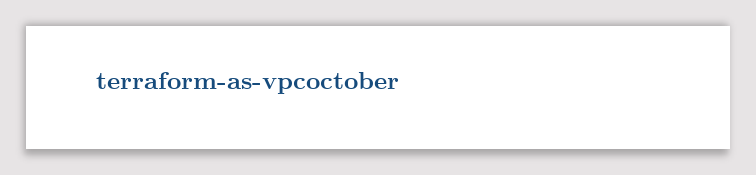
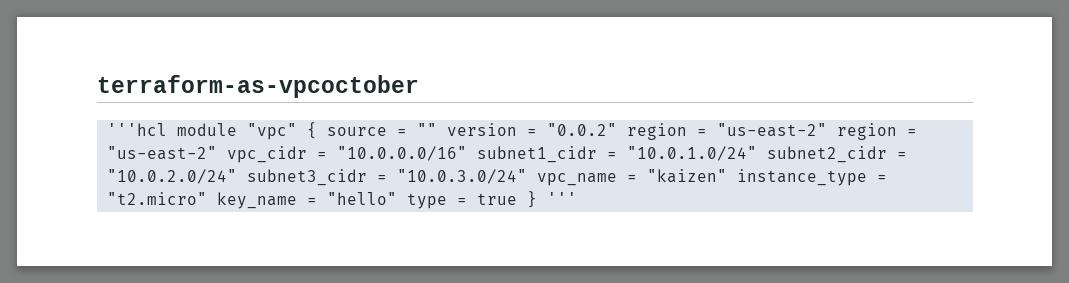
+ '''hcl module "vpc" { source = "" version = "0.0.2" region = "us-east-2" region = "us-east-2" vpc_cidr = "10.0.0.0/16" subnet1_cidr = "10.0.1.0/24" subnet2_cidr = "10.0.2.0/24" subnet3_cidr = "10.0.3.0/24" vpc_name = "kaizen" instance_type = "t2.micro" key_name = "hello" type = true } '''

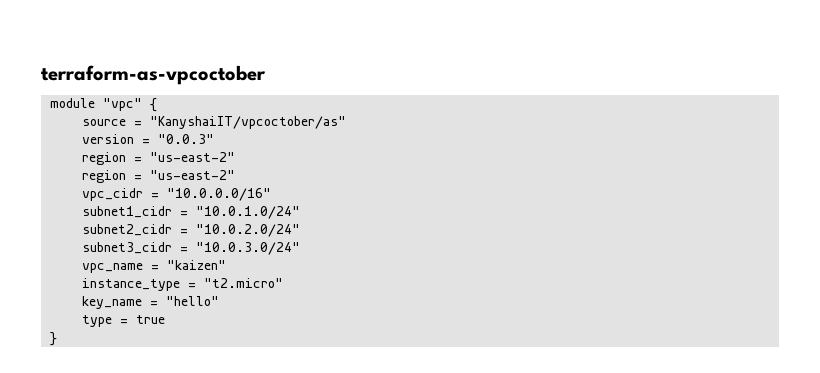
- '''hcl module "vpc" { source = "" version = "0.0.2" region = "us-east-2" region = "us-east-2" vpc_cidr = "10.0.0.0/16" subnet1_cidr = "10.0.1.0/24" subnet2_cidr = "10.0.2.0/24" subnet3_cidr = "10.0.3.0/24" vpc_name = "kaizen" instance_type = "t2.micro" key_name = "hello" type = true } '''
+ module "vpc" {
+ source = "KanyshaiIT/vpcoctober/as"
+ version = "0.0.3"
+ region = "us-east-2"
+ region = "us-east-2"
+ vpc_cidr = "10.0.0.0/16"
+ subnet1_cidr = "10.0.1.0/24"
+ subnet2_cidr = "10.0.2.0/24"
+ subnet3_cidr = "10.0.3.0/24"
+ vpc_name = "kaizen"
+ instance_type = "t2.micro"
+ key_name = "hello"
+ type = true
+ }

